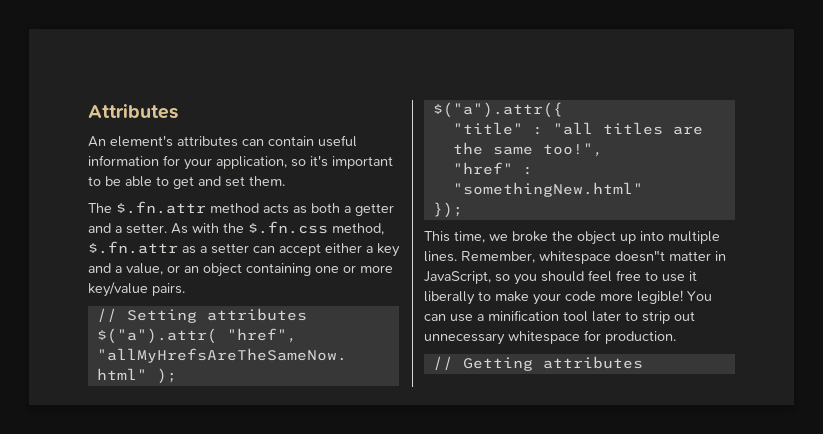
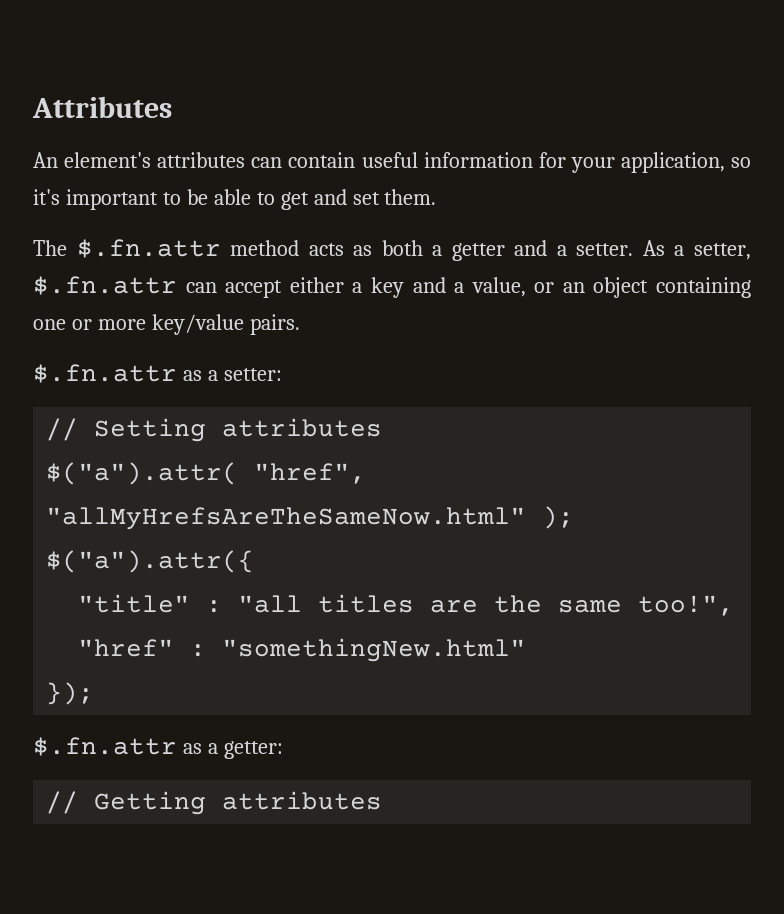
- As with the $.fn.css method, $.fn.attr as a setter can accept either a key and a value, or an object containing one or more key/value pairs.
+ As a setter, $.fn.attr can accept either a key and a value, or an object containing one or more key/value pairs.
+ $.fn.attr as a setter:
- This time, we broke the object up into multiple lines. Remember, whitespace doesn"t matter in JavaScript, so you should feel free to use it liberally to make your code more legible! You can use a minification tool later to strip out unnecessary whitespace for production.
+ $.fn.attr as a getter:

